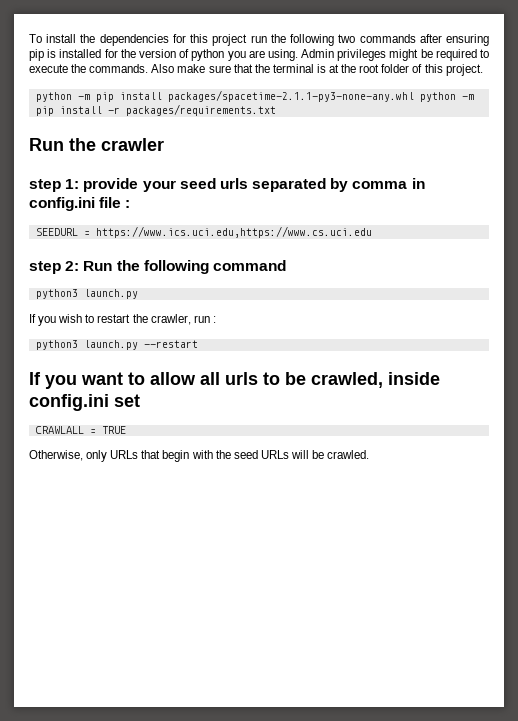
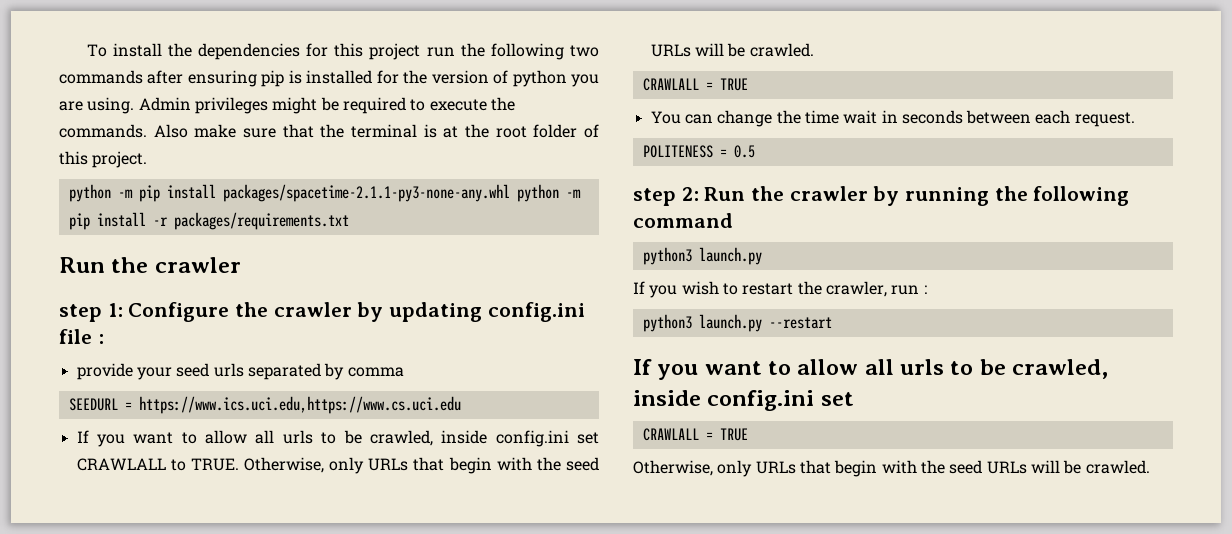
- step 1: provide your seed urls separated by comma in config.ini file :
+ step 1: Configure the crawler by updating config.ini file :
+ provide your seed urls separated by comma
+ If you want to allow all urls to be crawled, inside config.ini set CRAWLALL to TRUE. Otherwise, only URLs that begin with the seed URLs will be crawled.
+ CRAWLALL = TRUE
+ You can change the time wait in seconds between each request.
+ POLITENESS = 0.5
- step 2: Run the following command
+ step 2: Run the crawler by running the following command

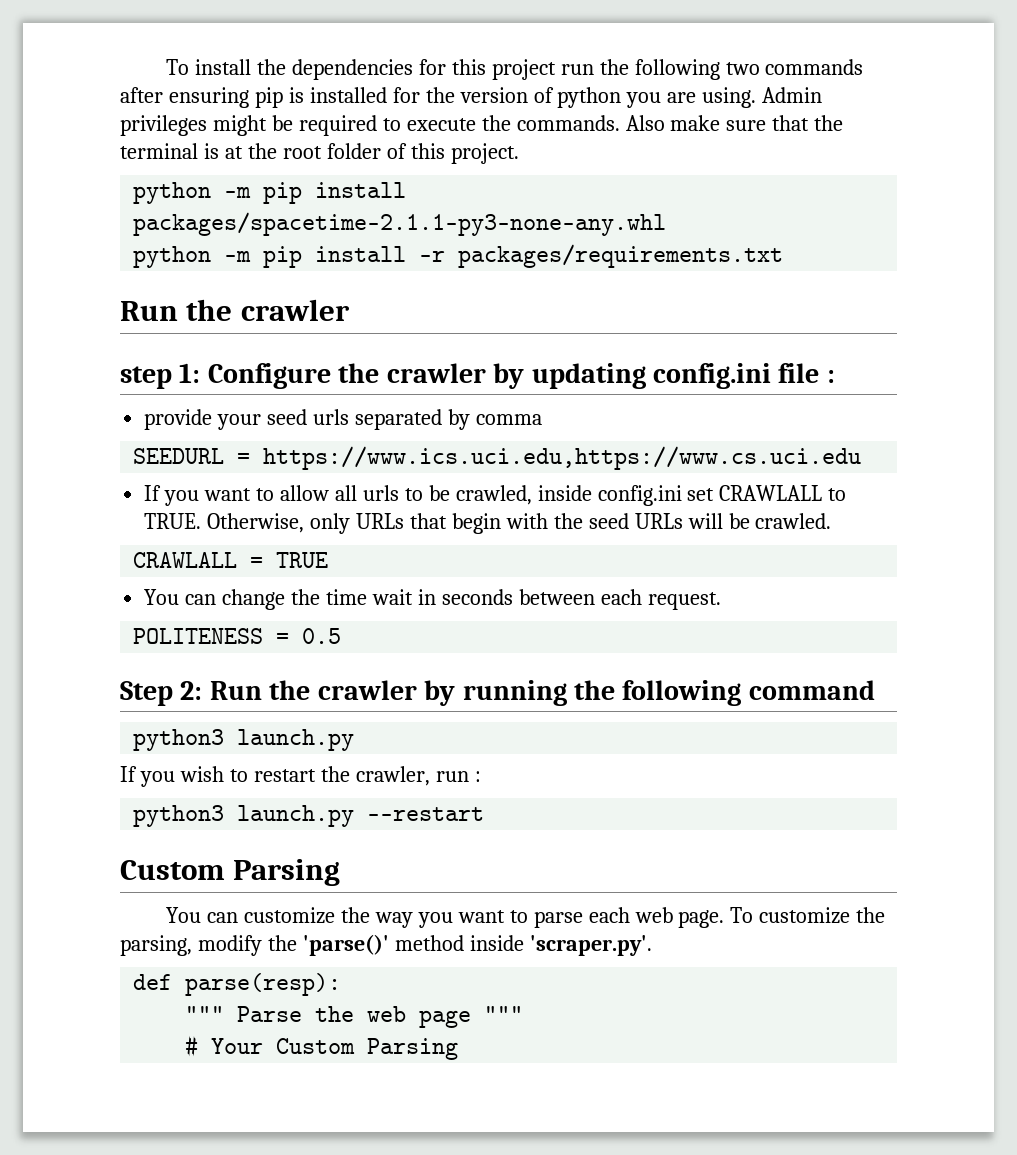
- python -m pip install packages/spacetime-2.1.1-py3-none-any.whl python -m pip install -r packages/requirements.txt
+ python -m pip install packages/spacetime-2.1.1-py3-none-any.whl
+ python -m pip install -r packages/requirements.txt
- step 2: Run the crawler by running the following command
+ Step 2: Run the crawler by running the following command
  python3 launch.py --restart
- If you want to allow all urls to be crawled, inside config.ini set
- CRAWLALL = TRUE
- Otherwise, only URLs that begin with the seed URLs will be crawled.
+ Custom Parsing
+ You can customize the way you want to parse each web page. To customize the parsing, modify the 'parse()' method inside 'scraper.py'.
+ def parse(resp):
+ """ Parse the web page """
+ # Your Custom Parsing

